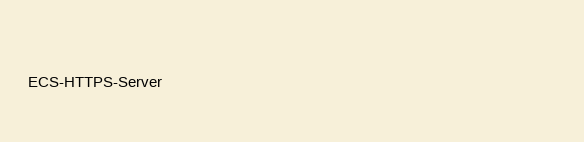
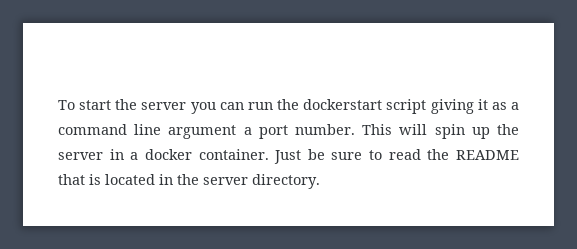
- ECS-HTTPS-Server
+ To start the server you can run the dockerstart script giving it as a command line argument a port number. This will spin up the server in a docker container. Just be sure to read the README that is located in the server directory.

